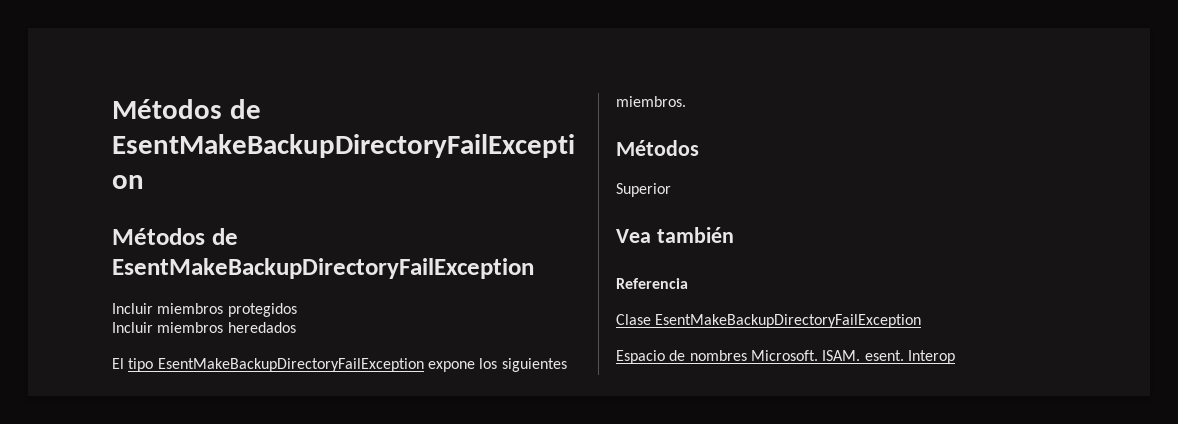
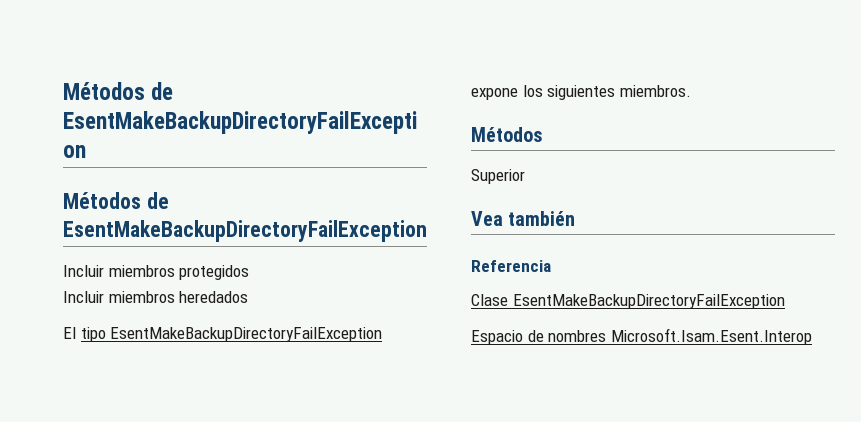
- Espacio de nombres Microsoft. ISAM. esent. Interop
+ Espacio de nombres Microsoft.Isam.Esent.Interop

